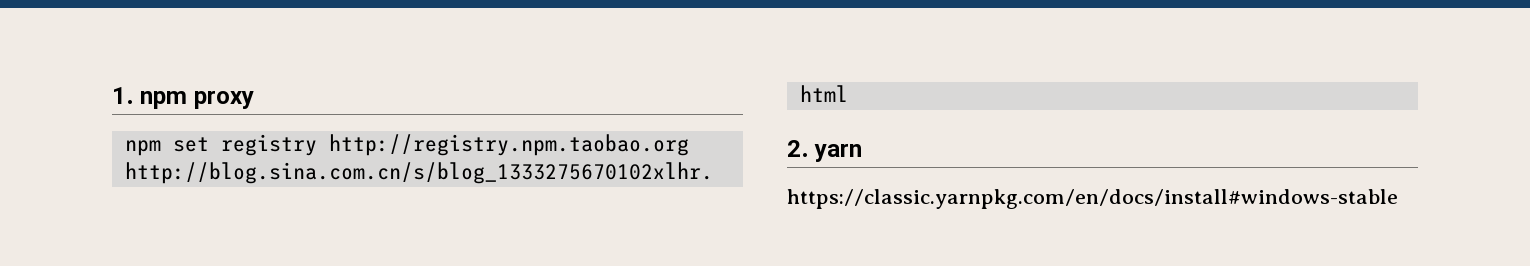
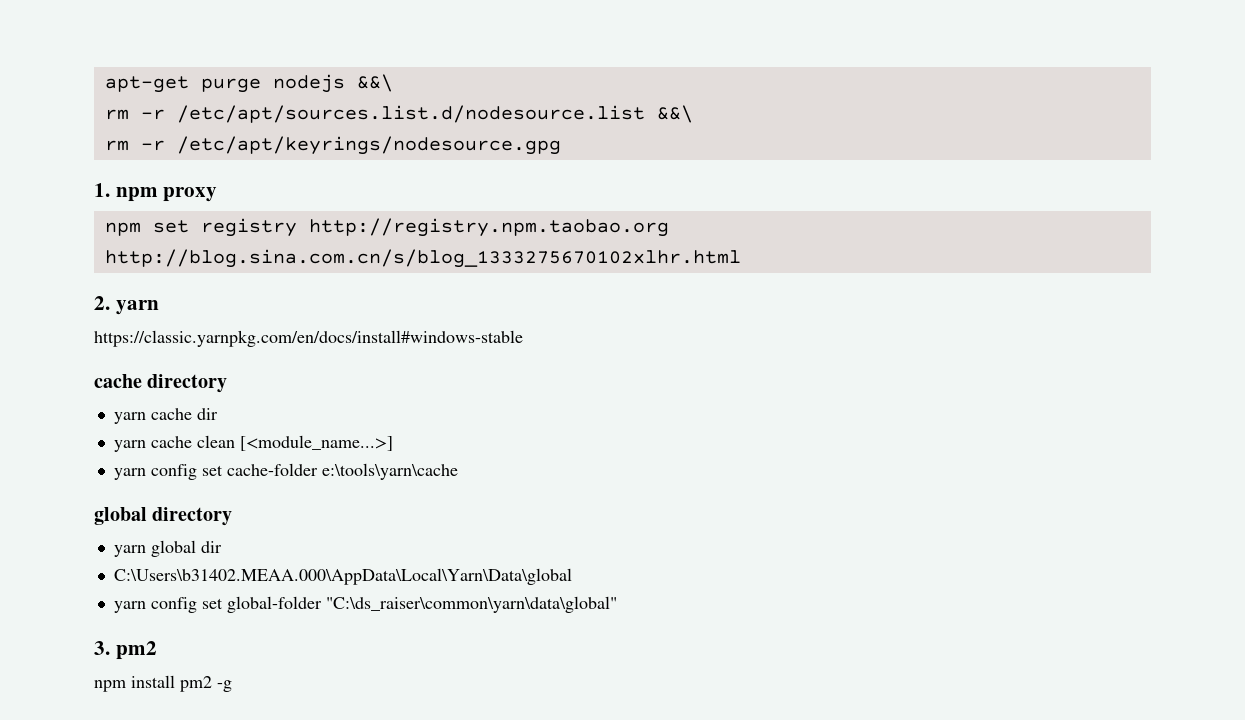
+ apt-get purge nodejs &&\
+ rm -r /etc/apt/sources.list.d/nodesource.list &&\
+ rm -r /etc/apt/keyrings/nodesource.gpg
+ cache directory
+ yarn cache dir
+ yarn cache clean [<module_name...>]
+ yarn config set cache-folder e:\tools\yarn\cache
+ global directory
+ yarn global dir
+ C:\Users\b31402.MEAA.000\AppData\Local\Yarn\Data\global
+ yarn config set global-folder "C:\ds_raiser\common\yarn\data\global"
+ 3. pm2
+ npm install pm2 -g

